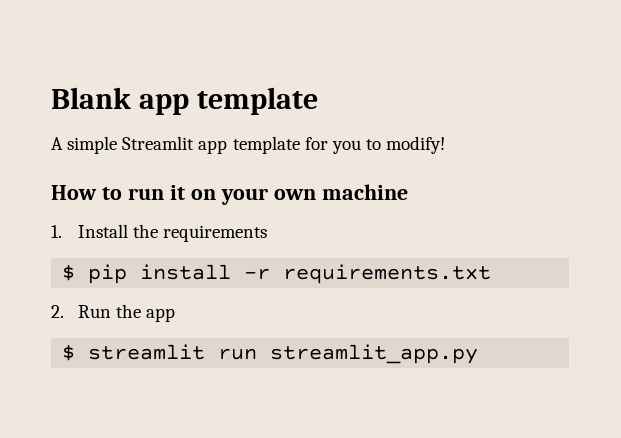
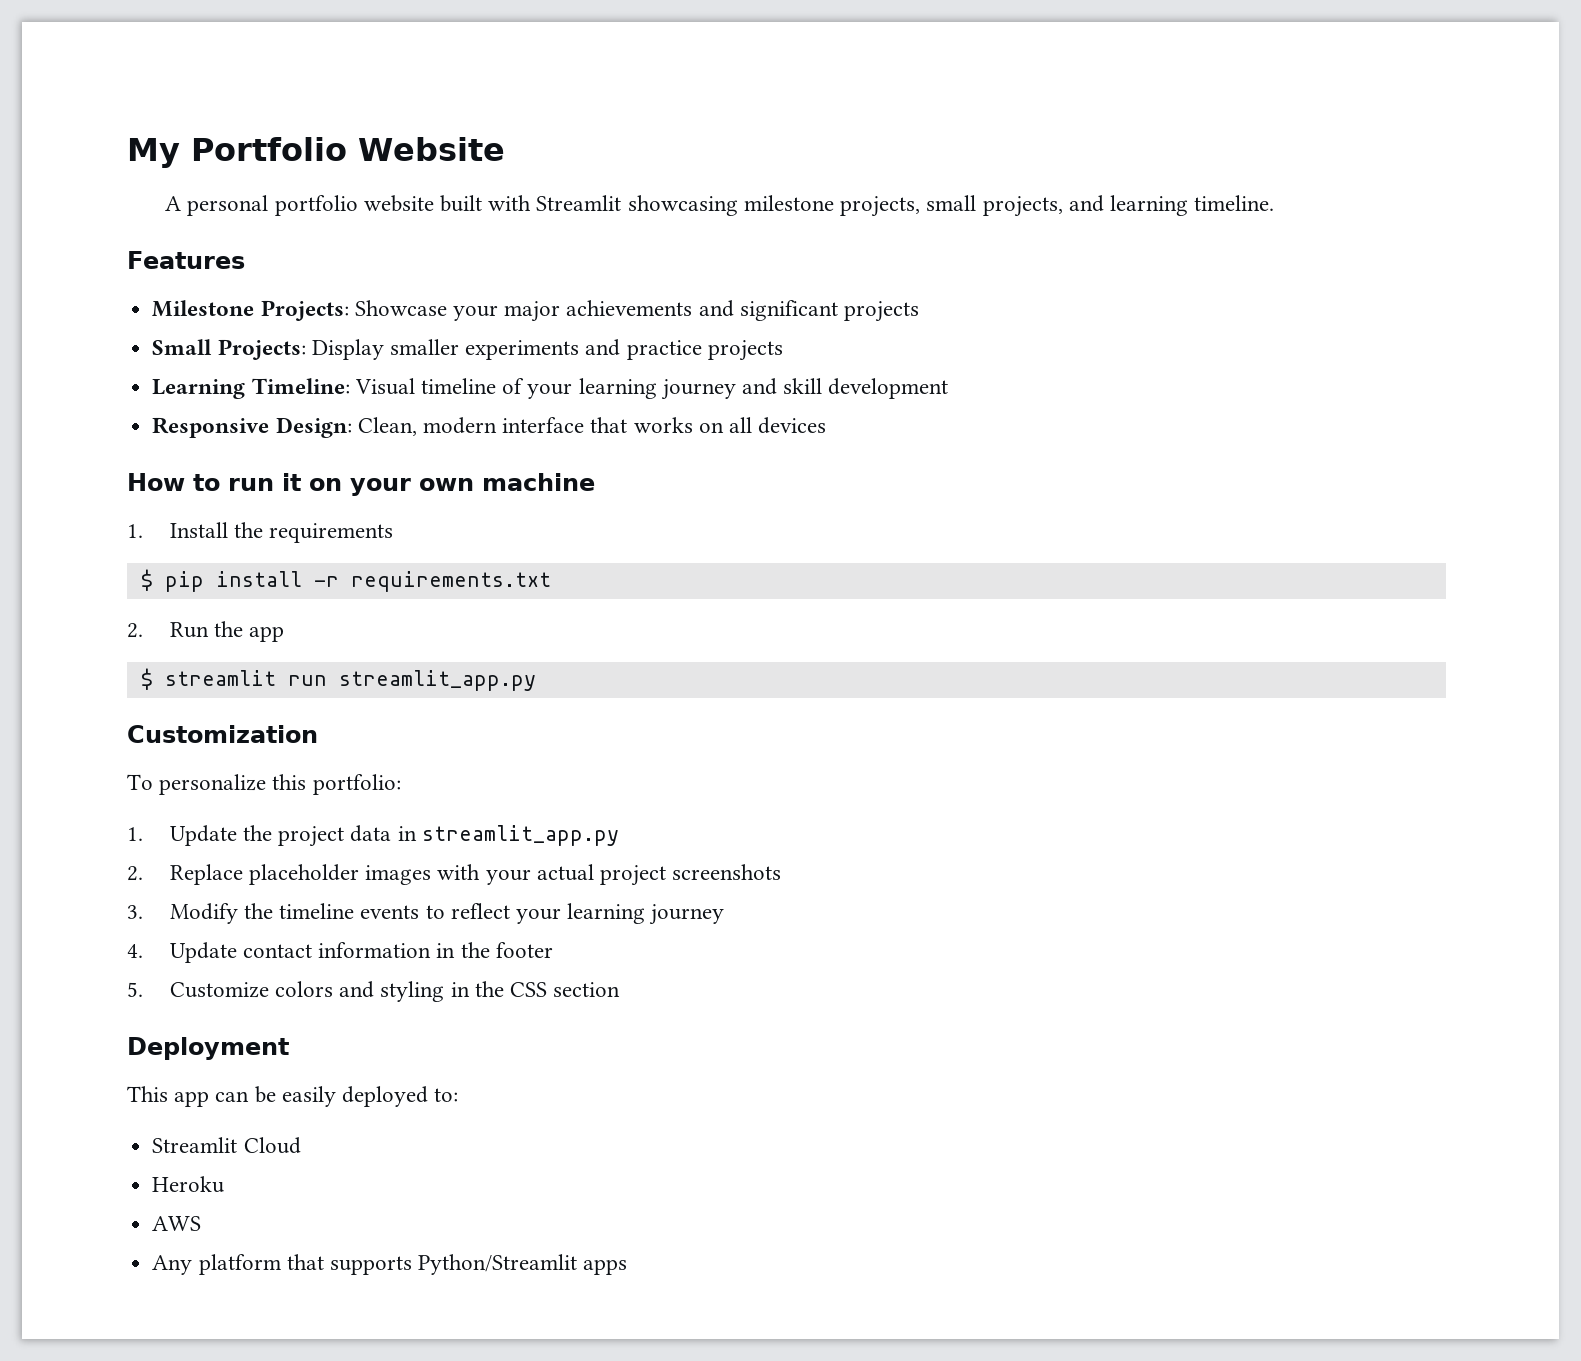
- Blank app template
- A simple Streamlit app template for you to modify!
+ My Portfolio Website
+ A personal portfolio website built with Streamlit showcasing milestone projects, small projects, and learning timeline.
+ Features
+ Milestone Projects: Showcase your major achievements and significant projects
+ Small Projects: Display smaller experiments and practice projects
+ Learning Timeline: Visual timeline of your learning journey and skill development
+ Responsive Design: Clean, modern interface that works on all devices
+ Customization
+ To personalize this portfolio:
+ 1. Update the project data in streamlit_app.py
+ 2. Replace placeholder images with your actual project screenshots
+ 3. Modify the timeline events to reflect your learning journey
+ 4. Update contact information in the footer
+ 5. Customize colors and styling in the CSS section
+ Deployment
+ This app can be easily deployed to:
+ Streamlit Cloud
+ Heroku
+ AWS
+ Any platform that supports Python/Streamlit apps

